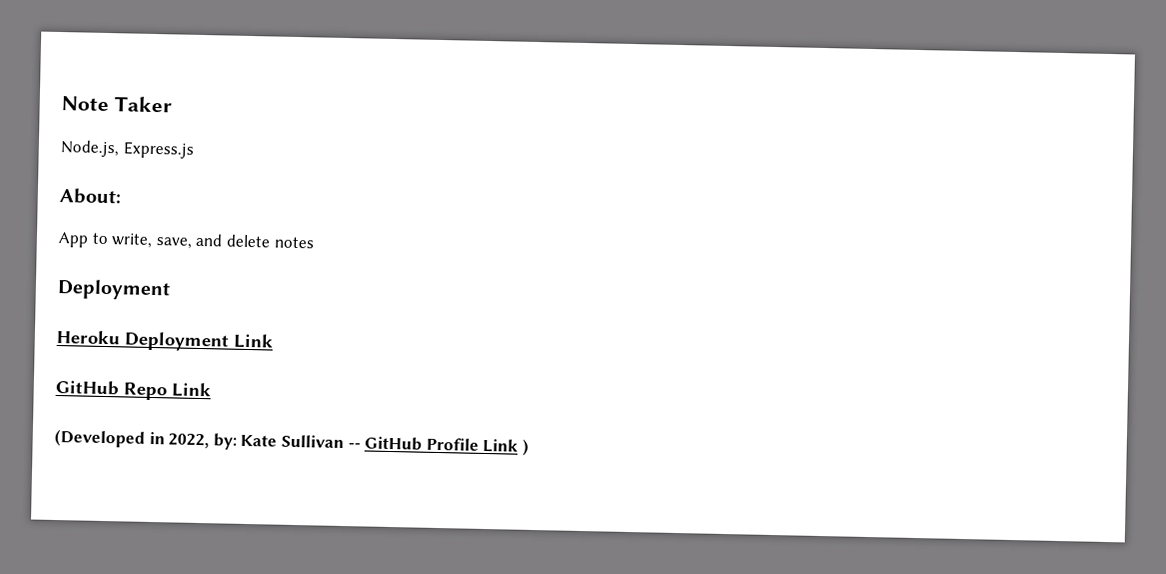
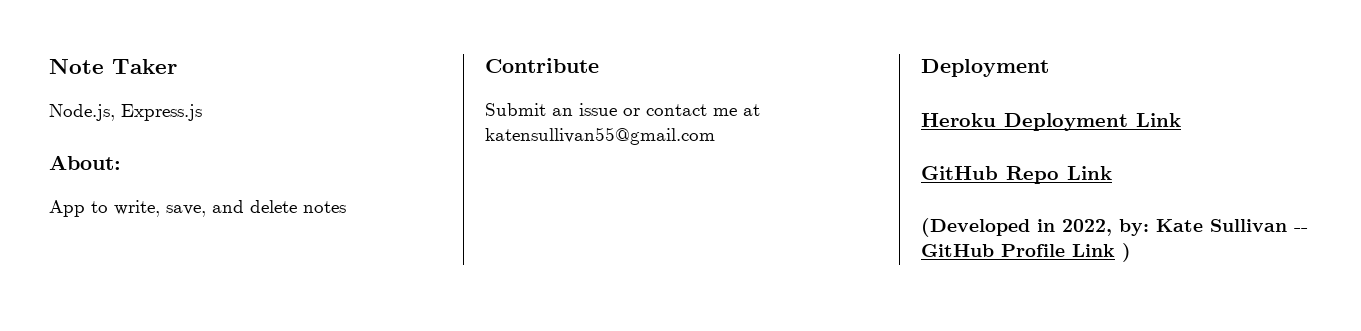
+ Contribute
+ Submit an issue or contact me at katensullivan55@gmail.com

